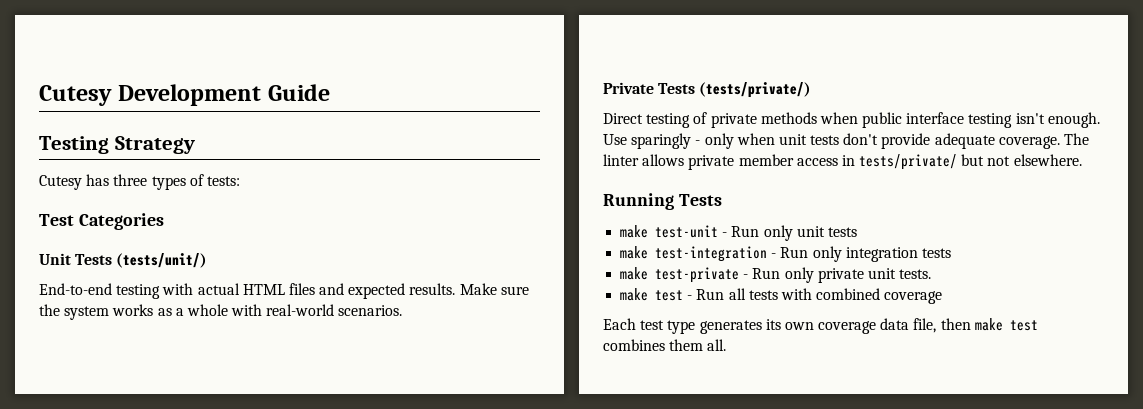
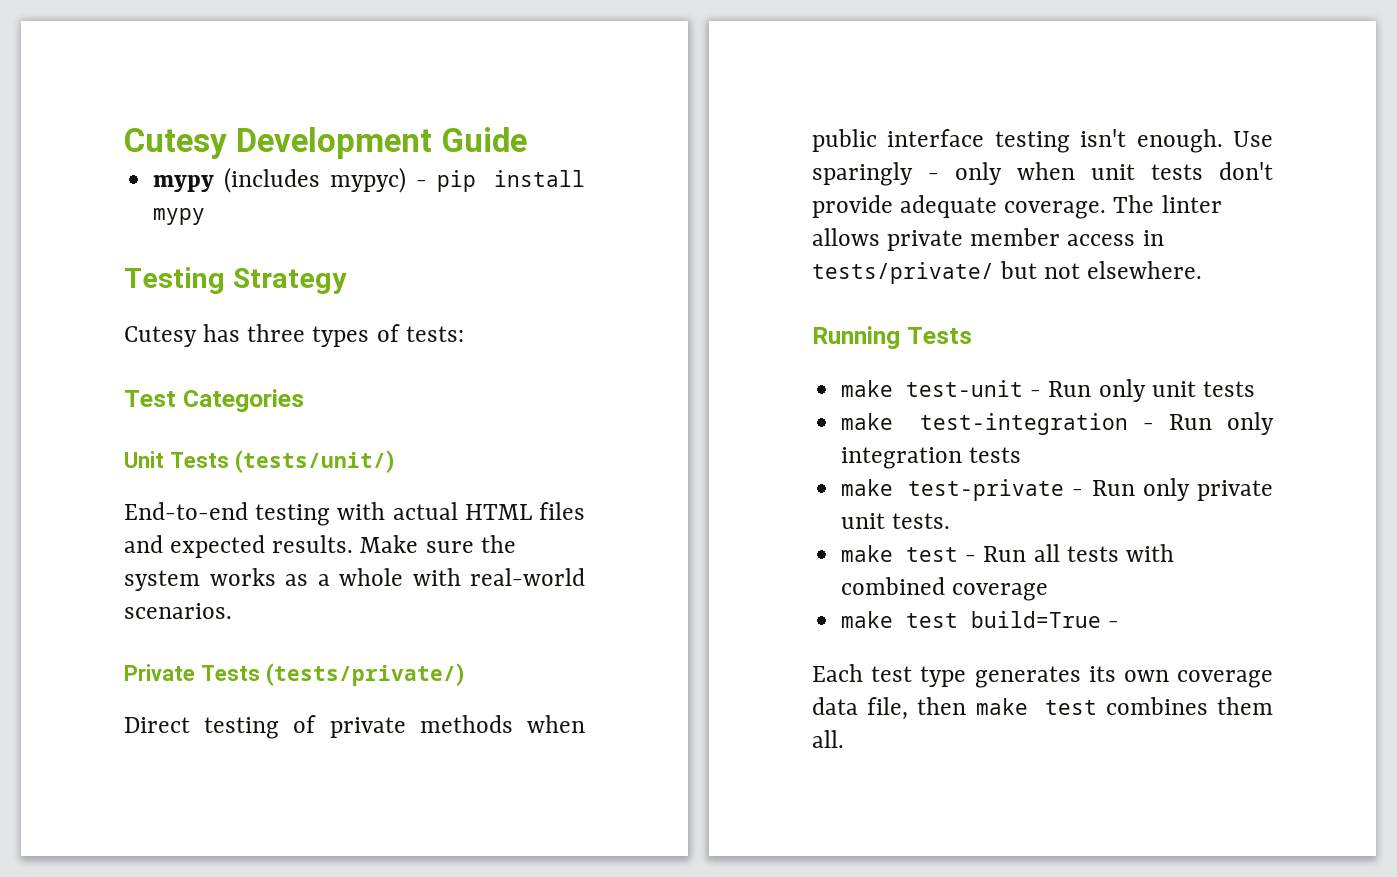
+ mypy (includes mypyc) - pip install mypy
+ make test build=True -

